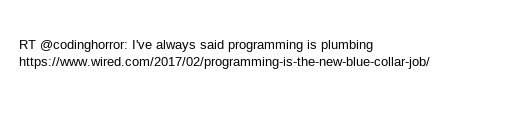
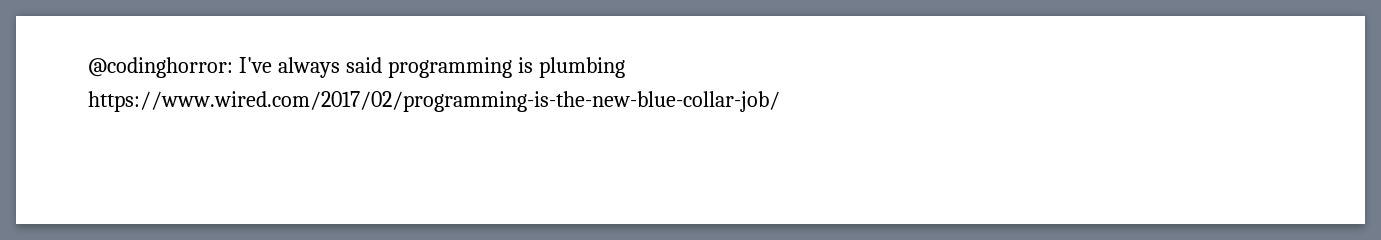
- RT @codinghorror: I've always said programming is plumbing https://www.wired.com/2017/02/programming-is-the-new-blue-collar-job/
+ @codinghorror: I've always said programming is plumbing https://www.wired.com/2017/02/programming-is-the-new-blue-collar-job/

